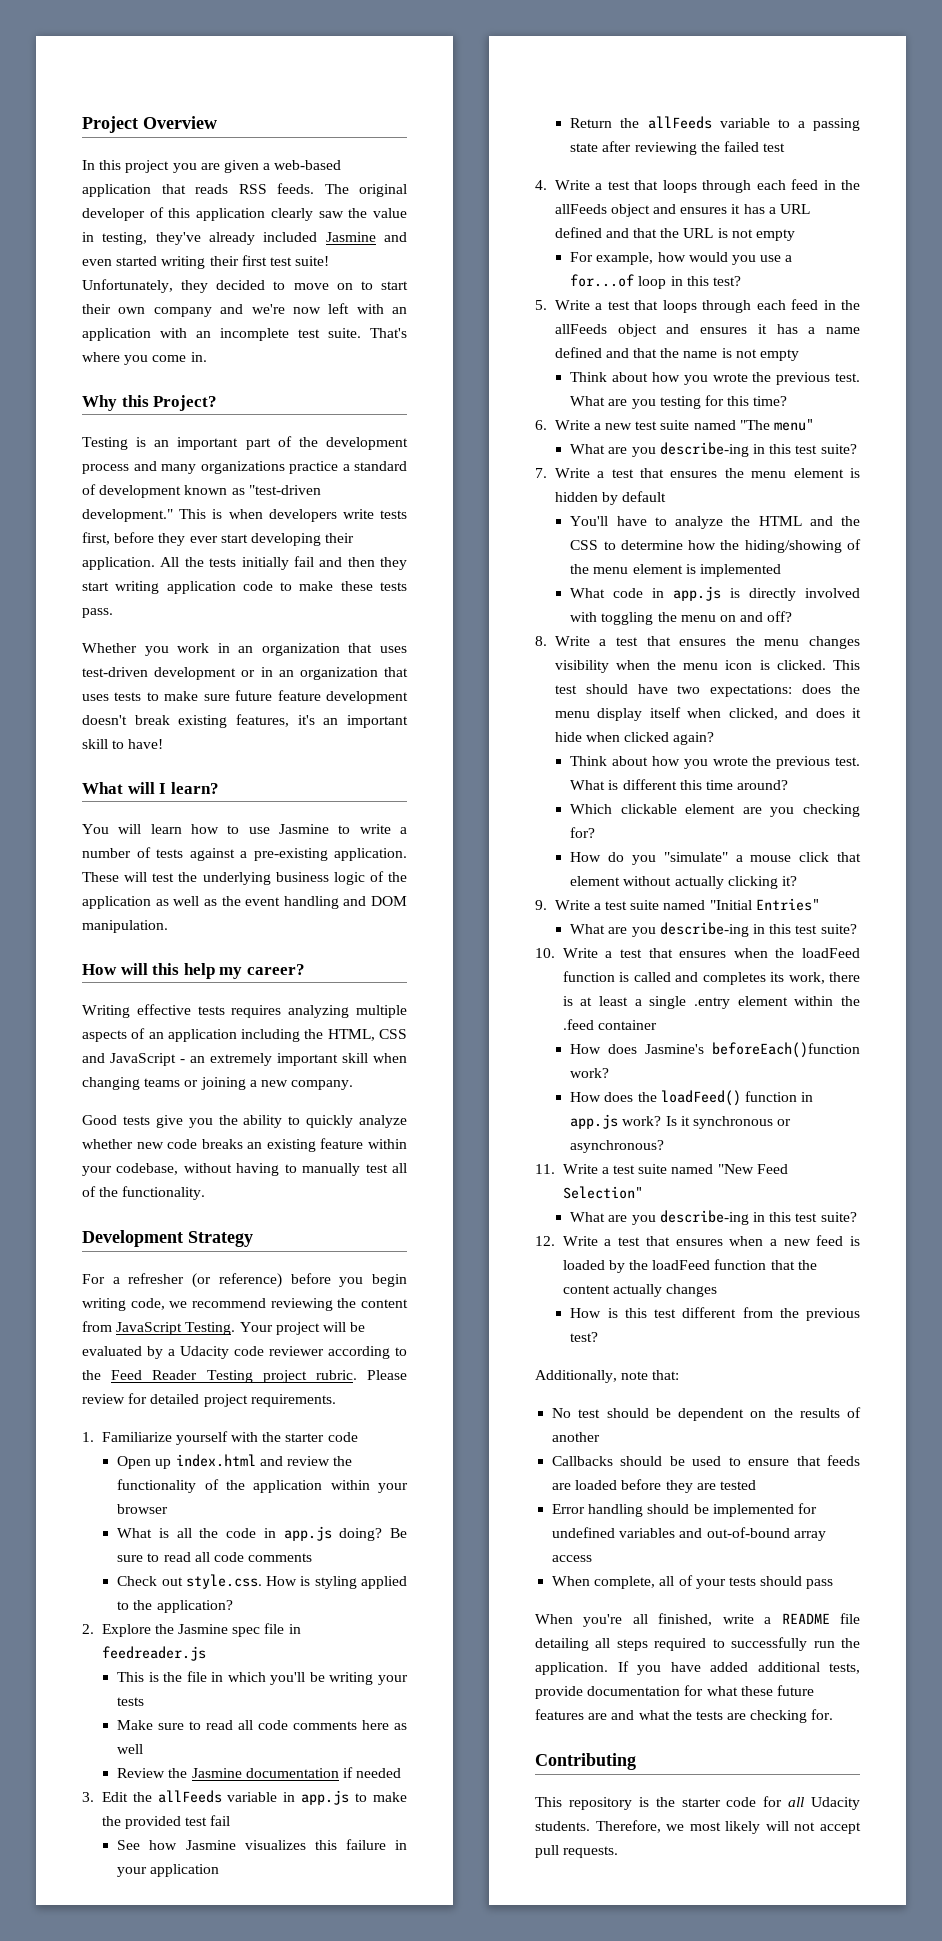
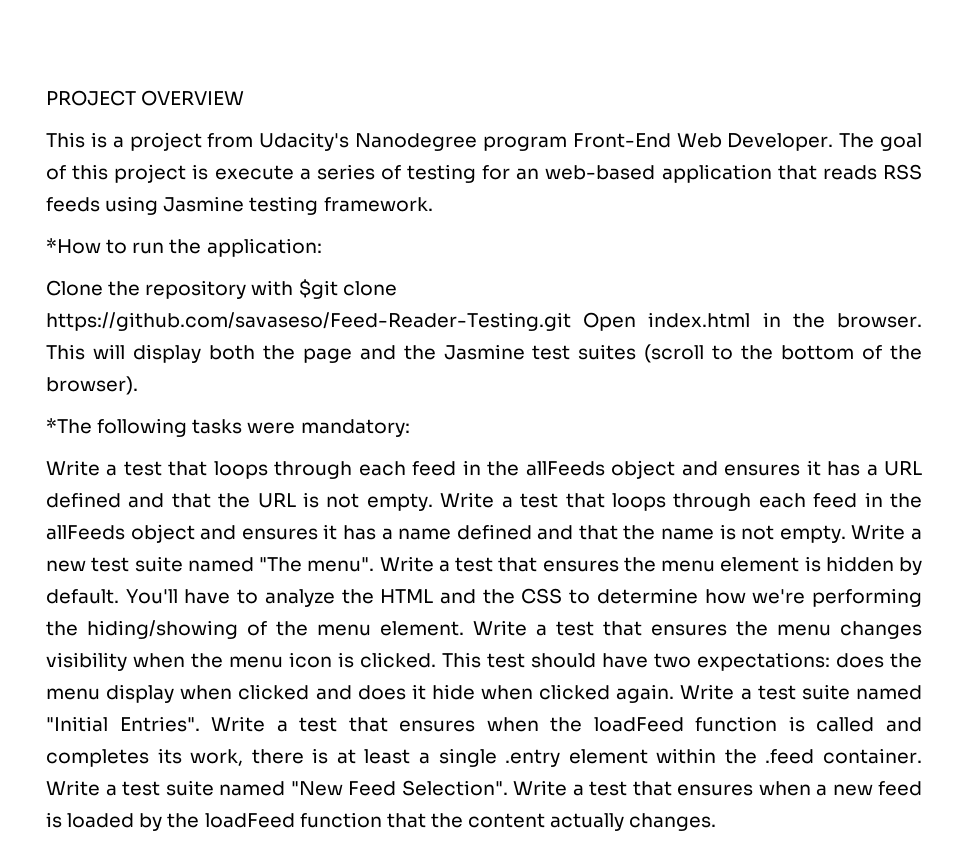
- Project Overview
- In this project you are given a web-based application that reads RSS feeds. The original developer of this application clearly saw the value in testing, they've already included Jasmine and even started writing their first test suite! Unfortunately, they decided to move on to start their own company and we're now left with an application with an incomplete test suite. That's where you come in.
- Why this Project?
- Testing is an important part of the development process and many organizations practice a standard of development known as "test-driven development." This is when developers write tests first, before they ever start developing their application. All the tests initially fail and then they start writing application code to make these tests pass.
- Whether you work in an organization that uses test-driven development or in an organization that uses tests to make sure future feature development doesn't break existing features, it's an important skill to have!
- What will I learn?
- You will learn how to use Jasmine to write a number of tests against a pre-existing application. These will test the underlying business logic of the application as well as the event handling and DOM manipulation.
- How will this help my career?
- Writing effective tests requires analyzing multiple aspects of an application including the HTML, CSS and JavaScript - an extremely important skill when changing teams or joining a new company.
- Good tests give you the ability to quickly analyze whether new code breaks an existing feature within your codebase, without having to manually test all of the functionality.
- Development Strategy
- For a refresher (or reference) before you begin writing code, we recommend reviewing the content from JavaScript Testing. Your project will be evaluated by a Udacity code reviewer according to the Feed Reader Testing project rubric. Please review for detailed project requirements.
- 1. Familiarize yourself with the starter code
- Open up index.html and review the functionality of the application within your browser
- What is all the code in app.js doing? Be sure to read all code comments
- Check out style.css. How is styling applied to the application?
- 2. Explore the Jasmine spec file in feedreader.js
- This is the file in which you'll be writing your tests
- Make sure to read all code comments here as well
- Review the Jasmine documentation if needed
- 3. Edit the allFeeds variable in app.js to make the provided test fail
- See how Jasmine visualizes this failure in your application
- Return the allFeeds variable to a passing state after reviewing the failed test
- 4. Write a test that loops through each feed in the allFeeds object and ensures it has a URL defined and that the URL is not empty
- For example, how would you use a for...of loop in this test?
- 5. Write a test that loops through each feed in the allFeeds object and ensures it has a name defined and that the name is not empty
- Think about how you wrote the previous test. What are you testing for this time?
- 6. Write a new test suite named "The menu"
- What are you describe-ing in this test suite?
- 7. Write a test that ensures the menu element is hidden by default
- You'll have to analyze the HTML and the CSS to determine how the hiding/showing of the menu element is implemented
- What code in app.js is directly involved with toggling the menu on and off?
- 8. Write a test that ensures the menu changes visibility when the menu icon is clicked.
+ PROJECT OVERVIEW
+ This is a project from Udacity's Nanodegree program Front-End Web Developer. The goal of this project is execute a series of testing for an web-based application that reads RSS feeds using Jasmine testing framework.
+ *How to run the application:
+ Clone the repository with $git clone https://github.com/savaseso/Feed-Reader-Testing.git Open index.html in the browser. This will display both the page and the Jasmine test suites (scroll to the bottom of the browser).
+ *The following tasks were mandatory:
+ Write a test that loops through each feed in the allFeeds object and ensures it has a URL defined and that the URL is not empty. Write a test that loops through each feed in the allFeeds object and ensures it has a name defined and that the name is not empty. Write a new test suite named "The menu". Write a test that ensures the menu element is hidden by default. You'll have to analyze the HTML and the CSS to determine how we're performing the hiding/showing of the menu element. Write a test that ensures the menu changes visibility when the menu icon is clicked.
- does the menu display itself when clicked, and does it hide when clicked again?
- Think about how you wrote the previous test. What is different this time around?
- Which clickable element are you checking for?
- How do you "simulate" a mouse click that element without actually clicking it?
- 9. Write a test suite named "Initial Entries"
- What are you describe-ing in this test suite?
- 10. Write a test that ensures when the loadFeed function is called and completes its work, there is at least a single .entry element within the .feed container
- How does Jasmine's beforeEach()function work?
- How does the loadFeed() function in app.js work? Is it synchronous or asynchronous?
- 11. Write a test suite named "New Feed Selection"
- What are you describe-ing in this test suite?
- 12. Write a test that ensures when a new feed is loaded by the loadFeed function that the content actually changes
- How is this test different from the previous test?
- Additionally, note that:
- No test should be dependent on the results of another
- Callbacks should be used to ensure that feeds are loaded before they are tested
- Error handling should be implemented for undefined variables and out-of-bound array access
- When complete, all of your tests should pass
- When you're all finished, write a README file detailing all steps required to successfully run the application. If you have added additional tests, provide documentation for what these future features are and what the tests are checking for.
- Contributing
- This repository is the starter code for all Udacity students. Therefore, we most likely will not accept pull requests.
+ does the menu display when clicked and does it hide when clicked again. Write a test suite named "Initial Entries". Write a test that ensures when the loadFeed function is called and completes its work, there is at least a single .entry element within the .feed container. Write a test suite named "New Feed Selection". Write a test that ensures when a new feed is loaded by the loadFeed function that the content actually changes.

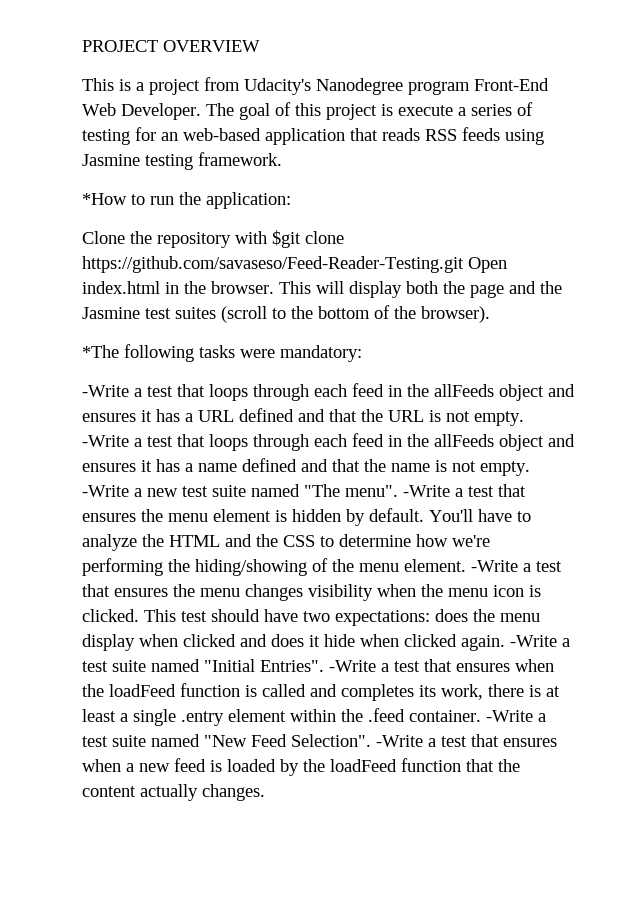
- Write a test that loops through each feed in the allFeeds object and ensures it has a URL defined and that the URL is not empty.
+ -Write a test that loops through each feed in the allFeeds object and ensures it has a URL defined and that the URL is not empty.
- Write a test that loops through each feed in the allFeeds object and ensures it has a name defined and that the name is not empty.
+ -Write a test that loops through each feed in the allFeeds object and ensures it has a name defined and that the name is not empty.
- Write a new test suite named "The menu".
+ -Write a new test suite named "The menu".
- Write a test that ensures the menu element is hidden by default.
+ -Write a test that ensures the menu element is hidden by default.
- Write a test that ensures the menu changes visibility when the menu icon is clicked.
+ -Write a test that ensures the menu changes visibility when the menu icon is clicked.
- Write a test suite named "Initial Entries".
+ -Write a test suite named "Initial Entries".
- Write a test that ensures when the loadFeed function is called and completes its work, there is at least a single .entry element within the .feed container.
+ -Write a test that ensures when the loadFeed function is called and completes its work, there is at least a single .entry element within the .feed container.
- Write a test suite named "New Feed Selection".
+ -Write a test suite named "New Feed Selection".
- Write a test that ensures when a new feed is loaded by the loadFeed function that the content actually changes.
+ -Write a test that ensures when a new feed is loaded by the loadFeed function that the content actually changes.

